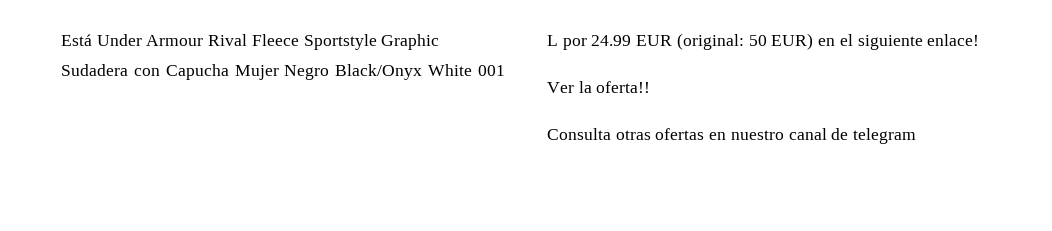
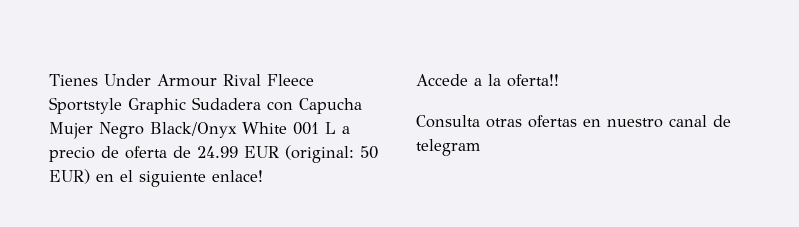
- Está Under Armour Rival Fleece Sportstyle Graphic Sudadera con Capucha Mujer Negro Black/Onyx White 001 L por 24.99 EUR (original: 50 EUR) en el siguiente enlace!
+ Tienes Under Armour Rival Fleece Sportstyle Graphic Sudadera con Capucha Mujer Negro Black/Onyx White 001 L a precio de oferta de 24.99 EUR (original: 50 EUR) en el siguiente enlace!
- Ver la oferta!!
+ Accede a la oferta!!

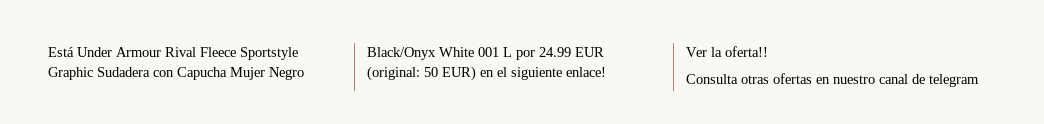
- Tienes Under Armour Rival Fleece Sportstyle Graphic Sudadera con Capucha Mujer Negro Black/Onyx White 001 L a precio de oferta de 24.99 EUR (original: 50 EUR) en el siguiente enlace!
+ Está Under Armour Rival Fleece Sportstyle Graphic Sudadera con Capucha Mujer Negro Black/Onyx White 001 L por 24.99 EUR (original: 50 EUR) en el siguiente enlace!
- Accede a la oferta!!
+ Ver la oferta!!

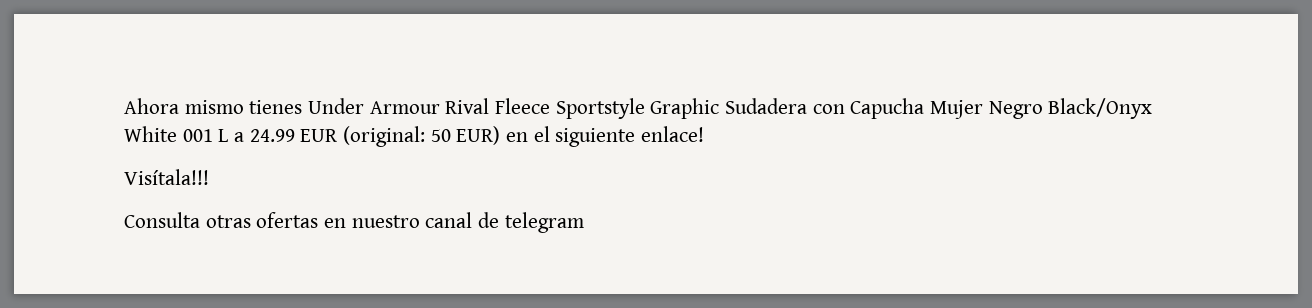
- Está Under Armour Rival Fleece Sportstyle Graphic Sudadera con Capucha Mujer Negro Black/Onyx White 001 L por 24.99 EUR (original: 50 EUR) en el siguiente enlace!
+ Ahora mismo tienes Under Armour Rival Fleece Sportstyle Graphic Sudadera con Capucha Mujer Negro Black/Onyx White 001 L a 24.99 EUR (original: 50 EUR) en el siguiente enlace!
- Ver la oferta!!
+ Visítala!!!

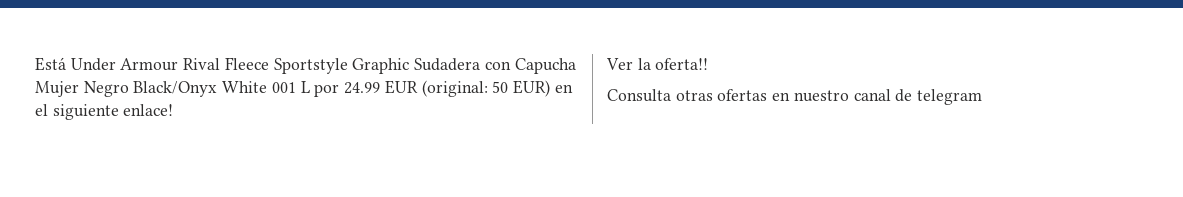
- Ahora mismo tienes Under Armour Rival Fleece Sportstyle Graphic Sudadera con Capucha Mujer Negro Black/Onyx White 001 L a 24.99 EUR (original: 50 EUR) en el siguiente enlace!
+ Está Under Armour Rival Fleece Sportstyle Graphic Sudadera con Capucha Mujer Negro Black/Onyx White 001 L por 24.99 EUR (original: 50 EUR) en el siguiente enlace!
- Visítala!!!
+ Ver la oferta!!

